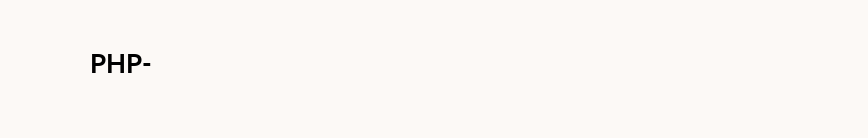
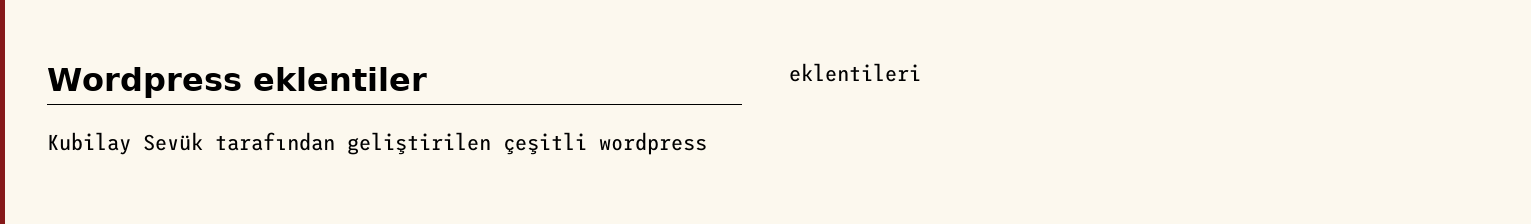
- PHP-
+ Wordpress eklentiler
+ Kubilay Sevük tarafından geliştirilen çeşitli wordpress eklentileri

